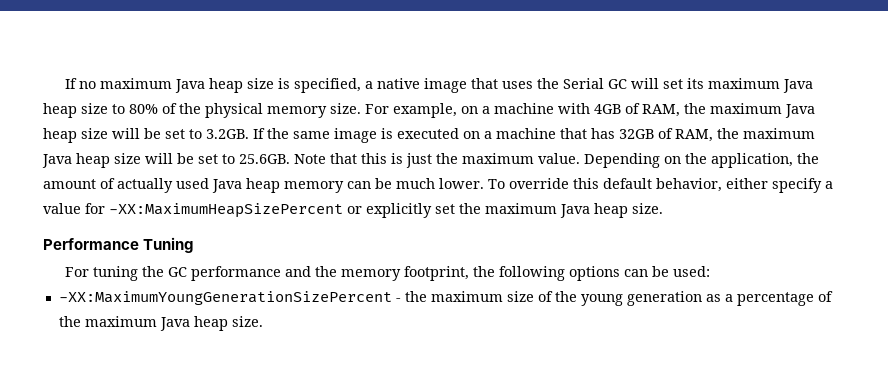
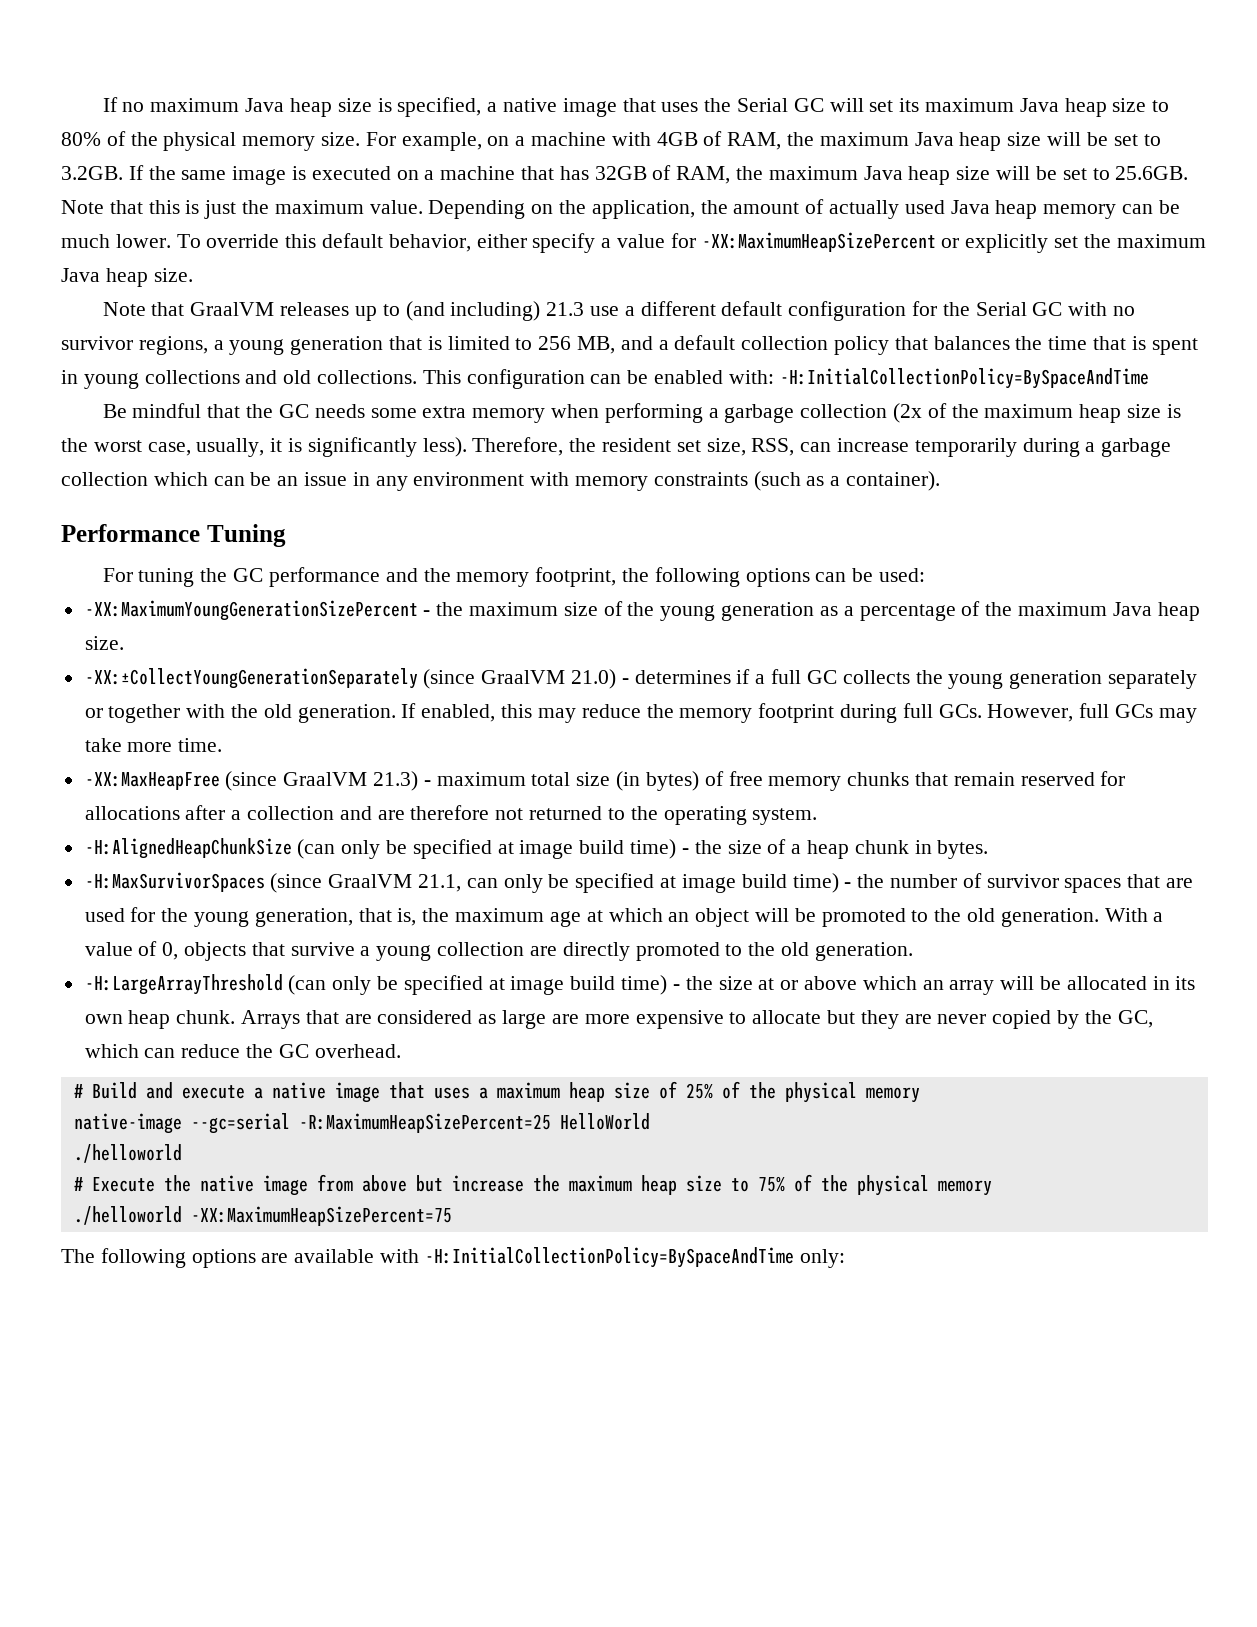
+ Note that GraalVM releases up to (and including) 21.3 use a different default configuration for the Serial GC with no survivor regions, a young generation that is limited to 256 MB, and a default collection policy that balances the time that is spent in young collections and old collections. This configuration can be enabled with: -H:InitialCollectionPolicy=BySpaceAndTime
+ Be mindful that the GC needs some extra memory when performing a garbage collection (2x of the maximum heap size is the worst case, usually, it is significantly less). Therefore, the resident set size, RSS, can increase temporarily during a garbage collection which can be an issue in any environment with memory constraints (such as a container).
+ -XX:±CollectYoungGenerationSeparately (since GraalVM 21.0) - determines if a full GC collects the young generation separately or together with the old generation. If enabled, this may reduce the memory footprint during full GCs. However, full GCs may take more time.
+ -XX:MaxHeapFree (since GraalVM 21.3) - maximum total size (in bytes) of free memory chunks that remain reserved for allocations after a collection and are therefore not returned to the operating system.
+ -H:AlignedHeapChunkSize (can only be specified at image build time) - the size of a heap chunk in bytes.
+ -H:MaxSurvivorSpaces (since GraalVM 21.1, can only be specified at image build time) - the number of survivor spaces that are used for the young generation, that is, the maximum age at which an object will be promoted to the old generation. With a value of 0, objects that survive a young collection are directly promoted to the old generation.
+ -H:LargeArrayThreshold (can only be specified at image build time) - the size at or above which an array will be allocated in its own heap chunk. Arrays that are considered as large are more expensive to allocate but they are never copied by the GC, which can reduce the GC overhead.
+ # Build and execute a native image that uses a maximum heap size of 25% of the physical memory
+ native-image --gc=serial -R:MaximumHeapSizePercent=25 HelloWorld
+ ./helloworld
+ # Execute the native image from above but increase the maximum heap size to 75% of the physical memory
+ ./helloworld -XX:MaximumHeapSizePercent=75
+ The following options are available with -H:InitialCollectionPolicy=BySpaceAndTime only:

